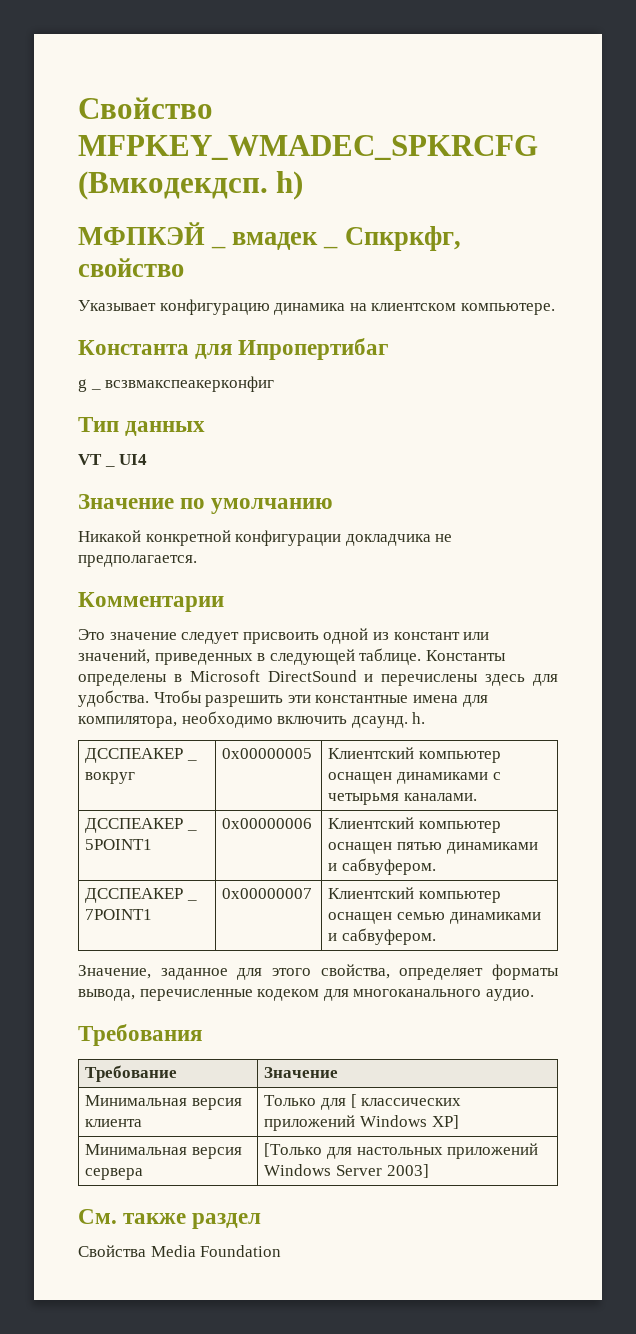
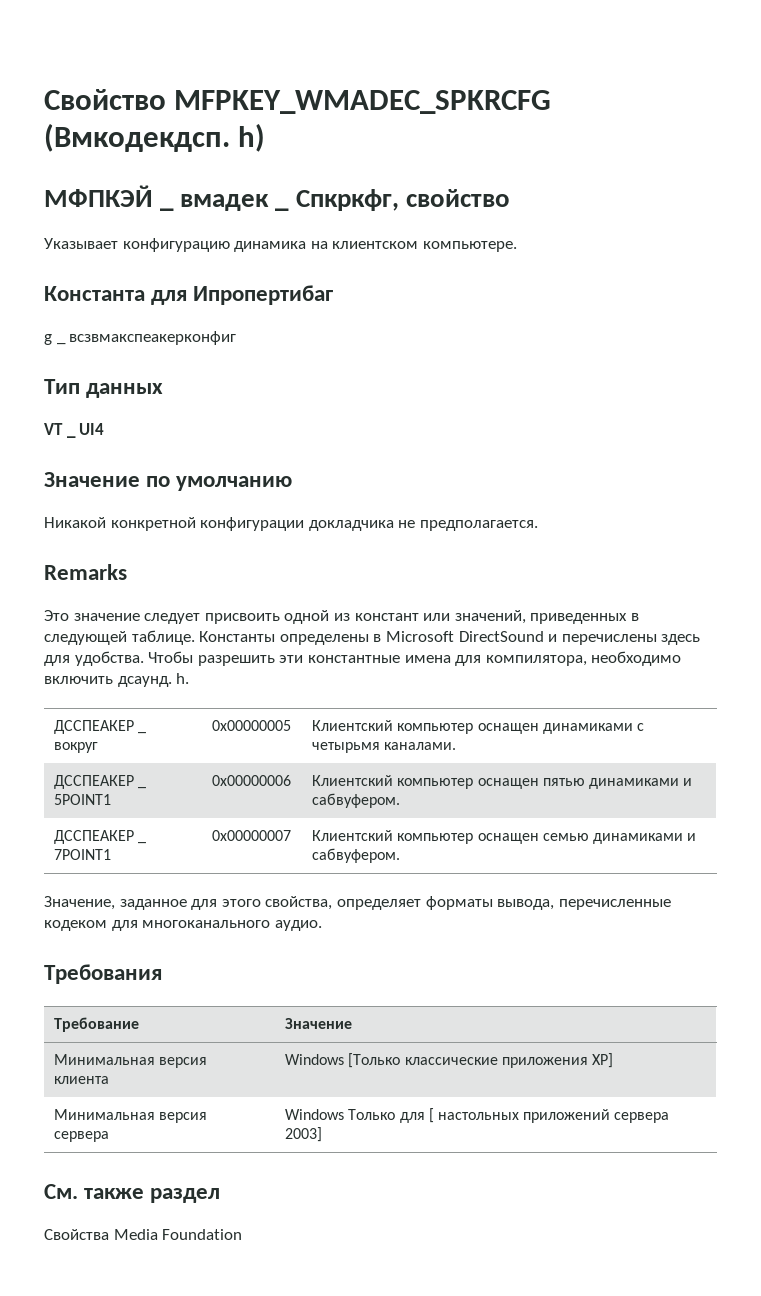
- Комментарии
+ Remarks
- Минимальная версия клиента | Только для [ классических приложений Windows XP]
- Минимальная версия сервера | [Только для настольных приложений Windows Server 2003]
+ Минимальная версия клиента | Windows [Только классические приложения XP]
+ Минимальная версия сервера | Windows Только для [ настольных приложений сервера 2003]

